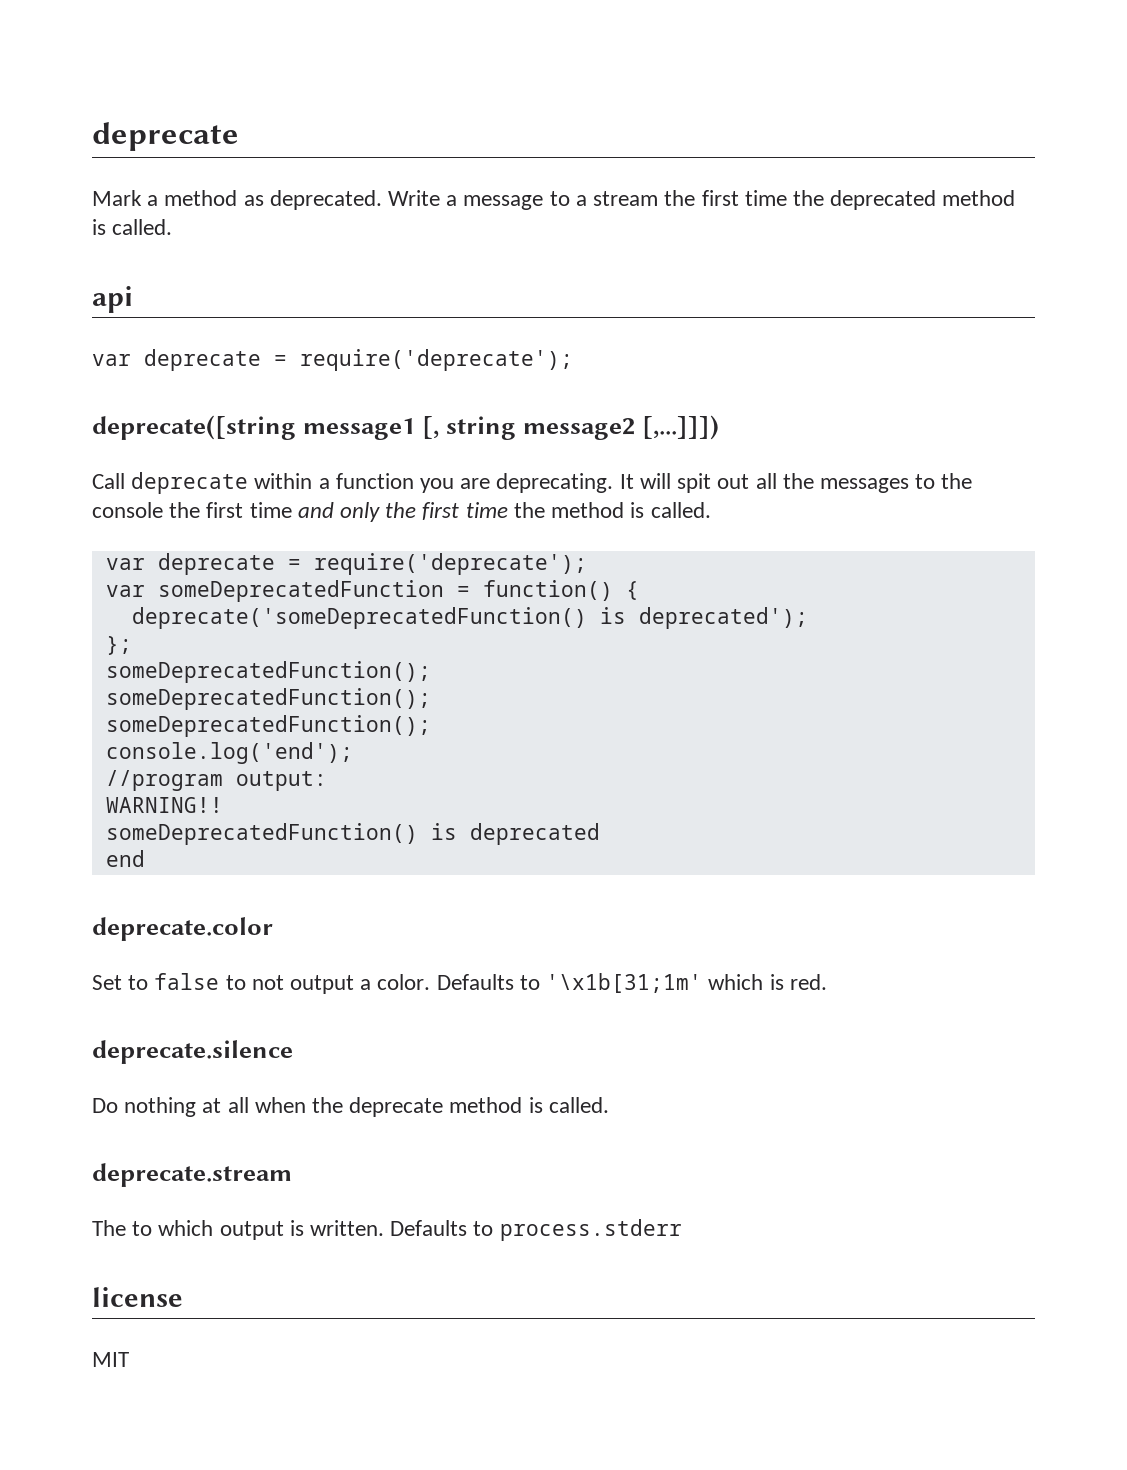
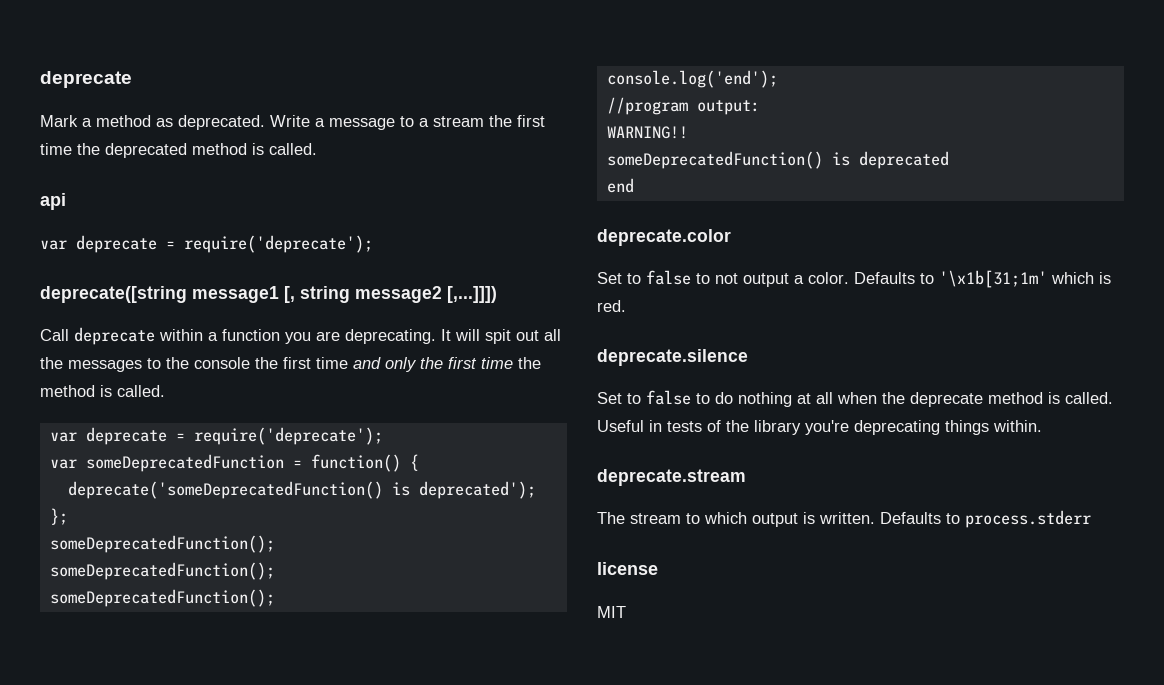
- Do nothing at all when the deprecate method is called.
+ Set to false to do nothing at all when the deprecate method is called. Useful in tests of the library you're deprecating things within.
- The to which output is written.
+ The stream to which output is written.

